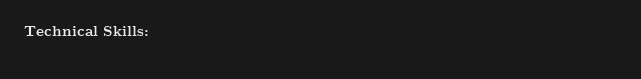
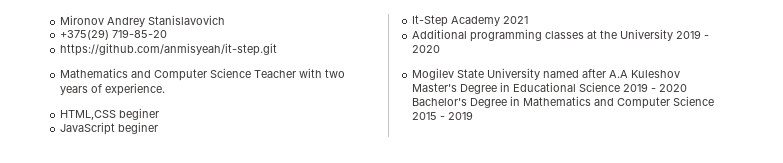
- Technical Skills:
+ Mironov Andrey Stanislavovich
+ +375(29) 719-85-20
+ https://github.com/anmisyeah/it-step.git
+ Mathematics and Computer Science Teacher with two years of experience.
+ HTML,CSS beginer
+ JavaScript beginer
+ It-Step Academy 2021
+ Additional programming classes at the University 2019 - 2020
+ Mogilev State University named after A.A Kuleshov Master's Degree in Educational Science 2019 - 2020 Bachelor's Degree in Mathematics and Computer Science 2015 - 2019

